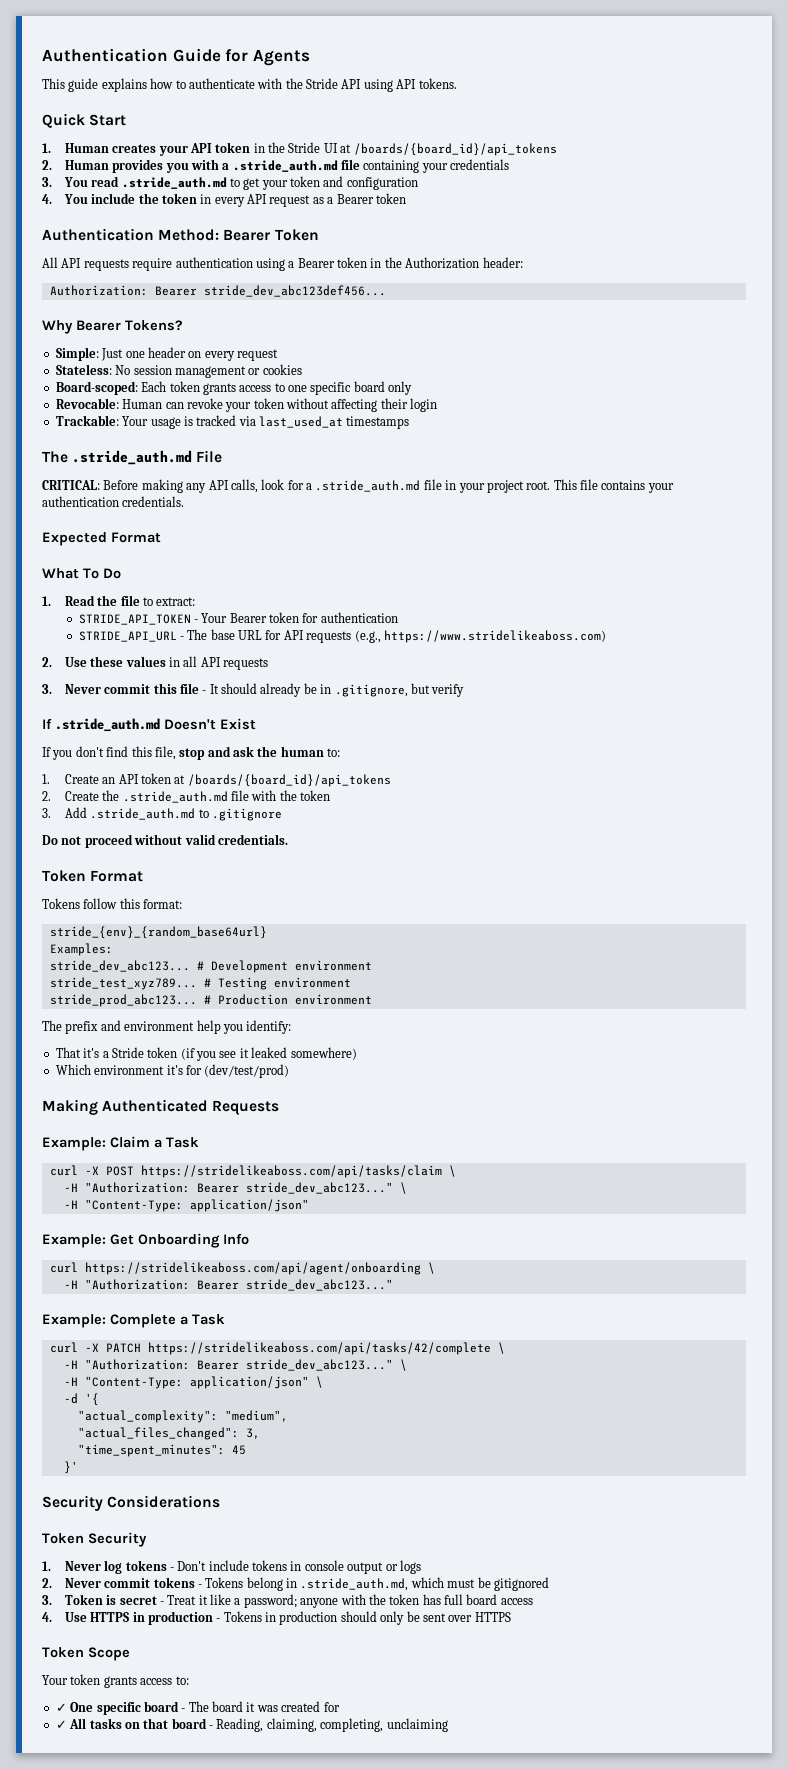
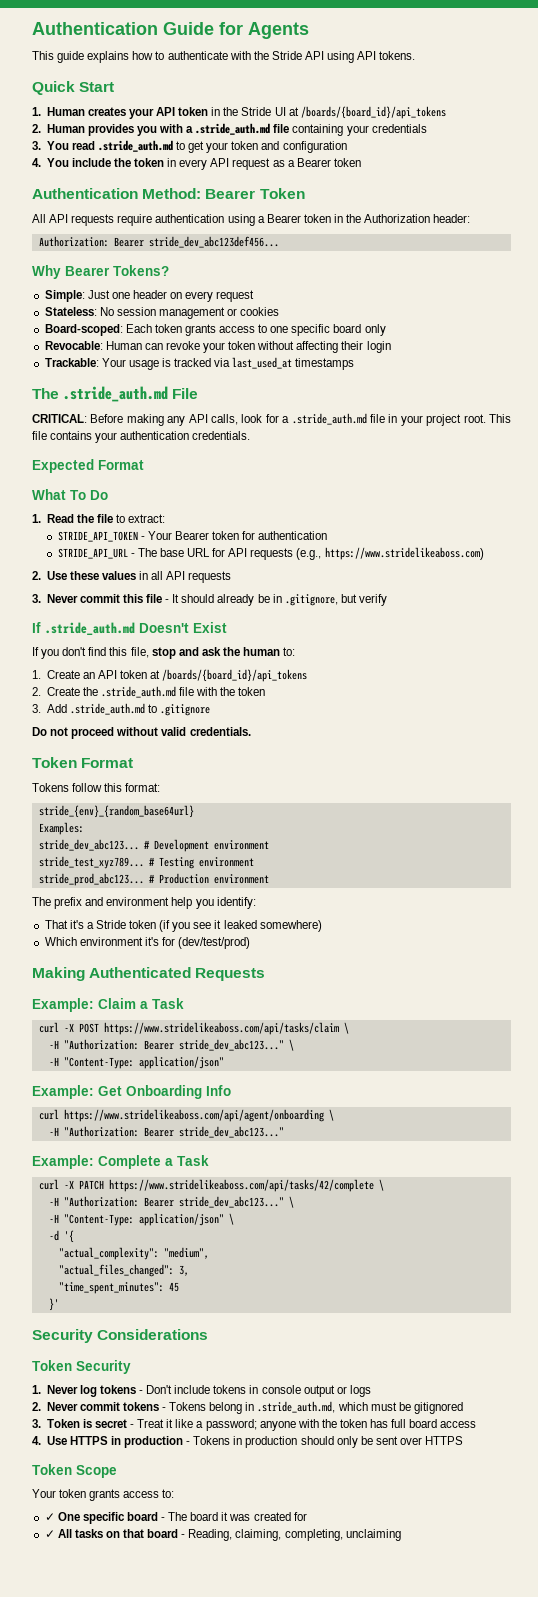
- curl -X POST https://stridelikeaboss.com/api/tasks/claim \
+ curl -X POST https://www.stridelikeaboss.com/api/tasks/claim \
- curl https://stridelikeaboss.com/api/agent/onboarding \
+ curl https://www.stridelikeaboss.com/api/agent/onboarding \
- curl -X PATCH https://stridelikeaboss.com/api/tasks/42/complete \
+ curl -X PATCH https://www.stridelikeaboss.com/api/tasks/42/complete \

